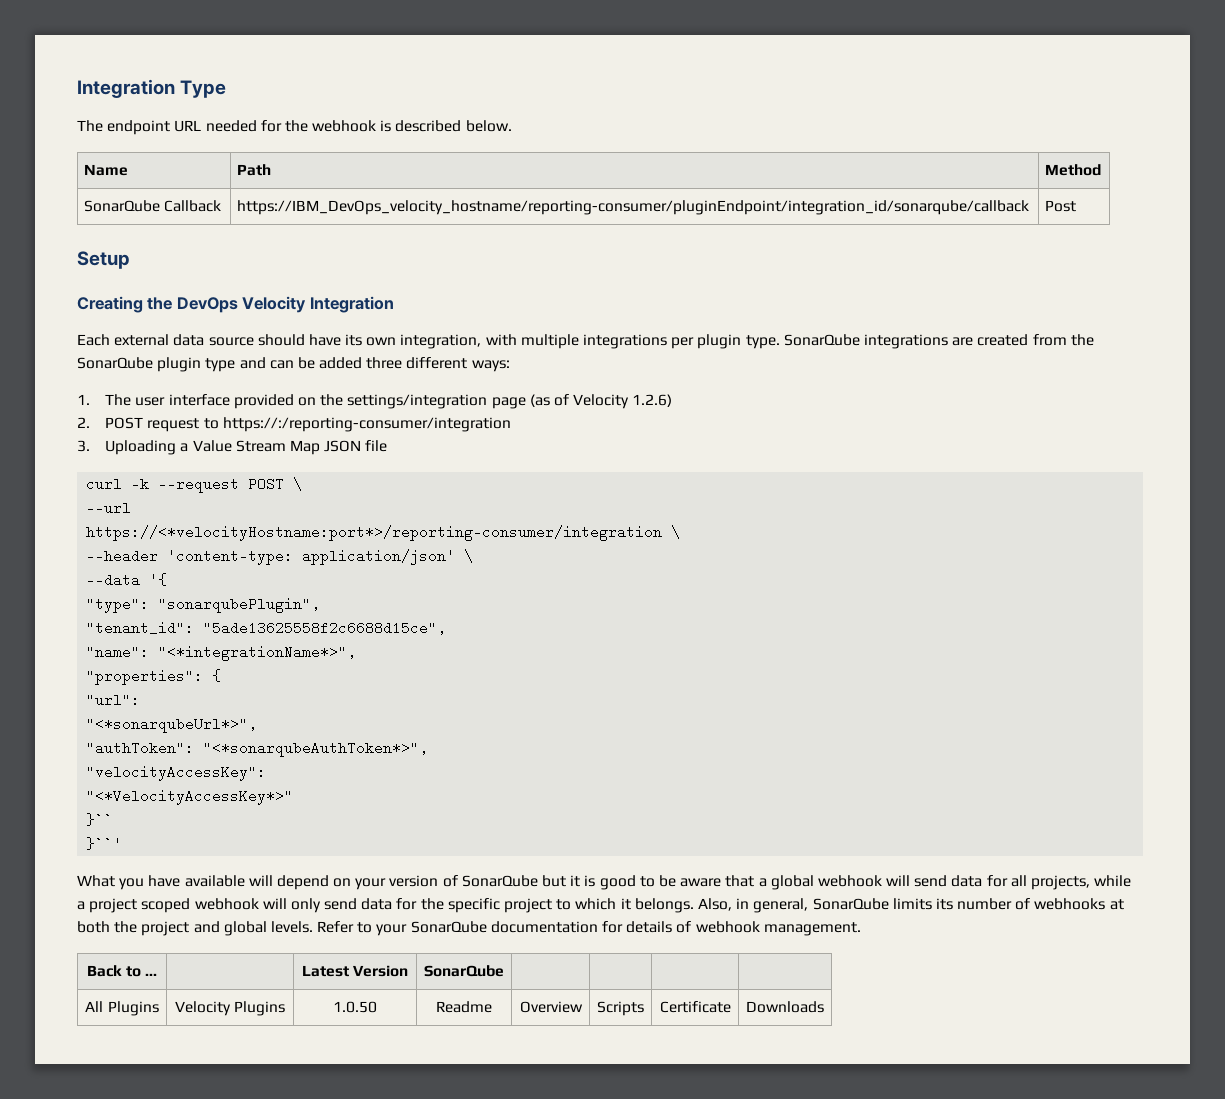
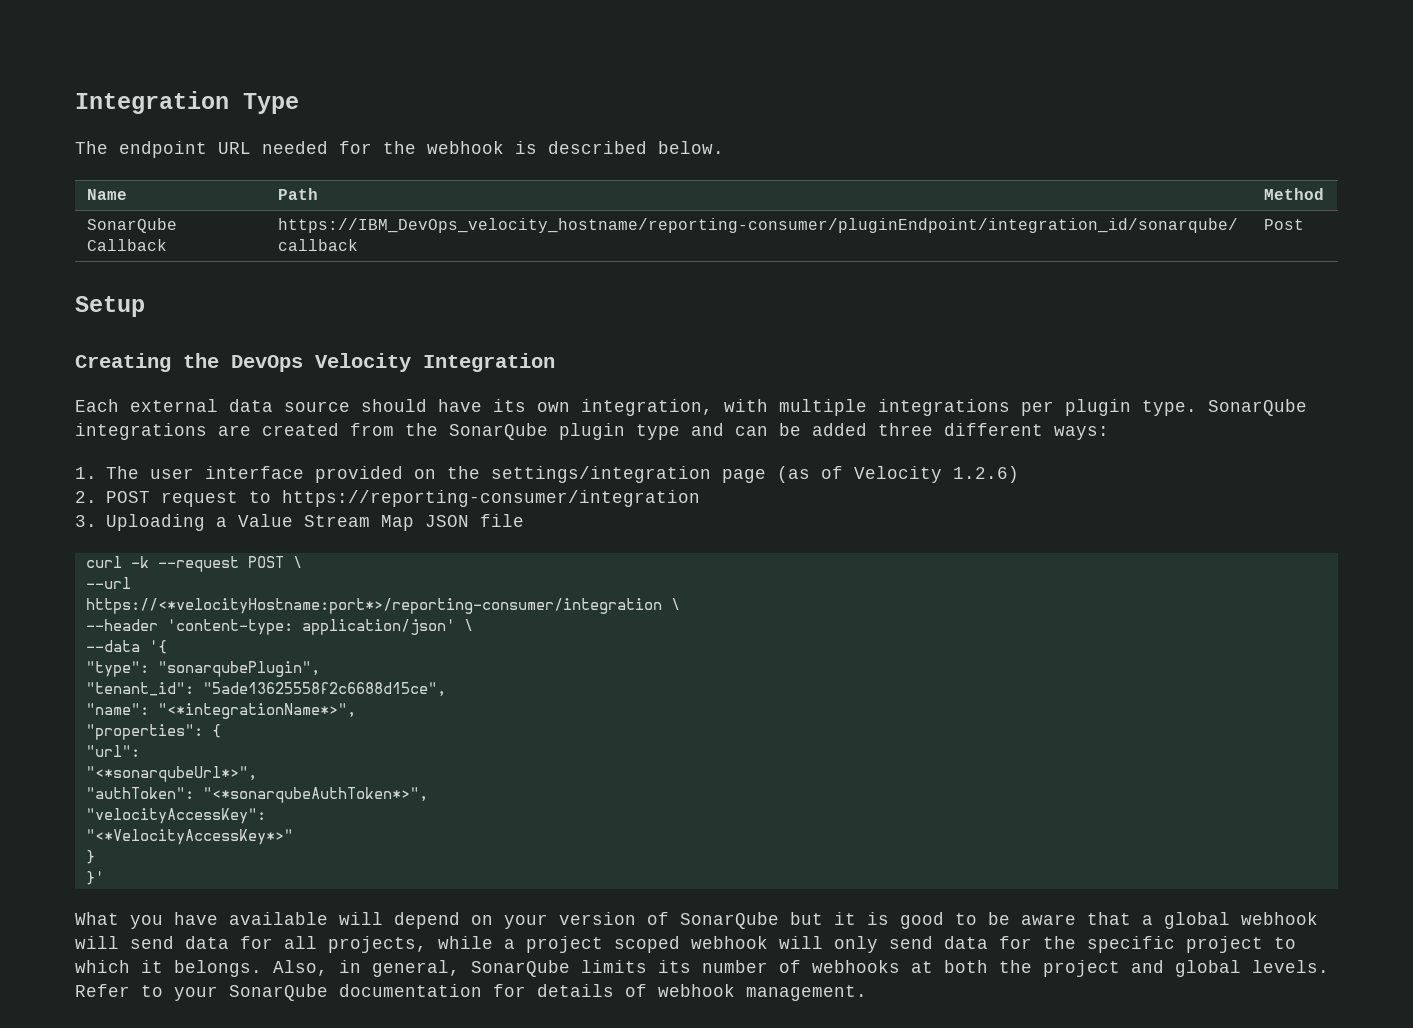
- 2. POST request to https://:/reporting-consumer/integration
+ 2. POST request to https://reporting-consumer/integration
- }``
- }``'
+ }
+ }'
- Back to ... | | Latest Version | SonarQube | | | |
- All Plugins | Velocity Plugins | 1.0.50 | Readme | Overview | Scripts | Certificate | Downloads

